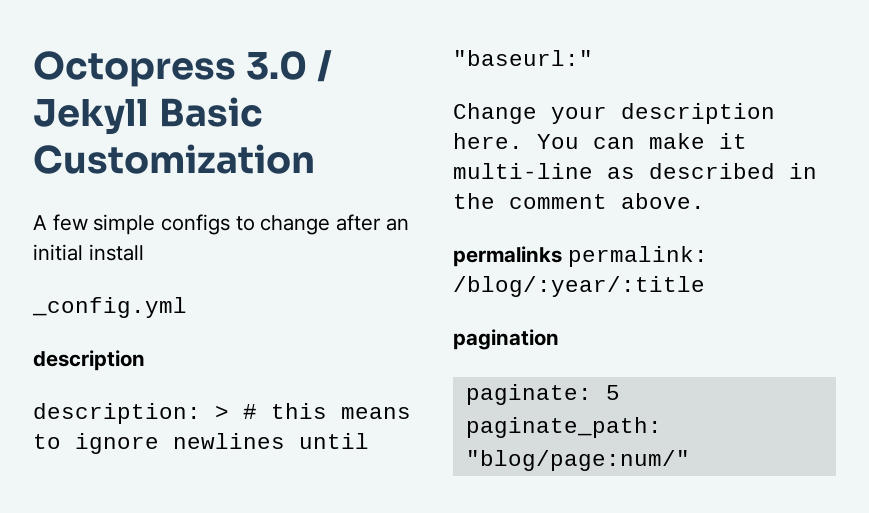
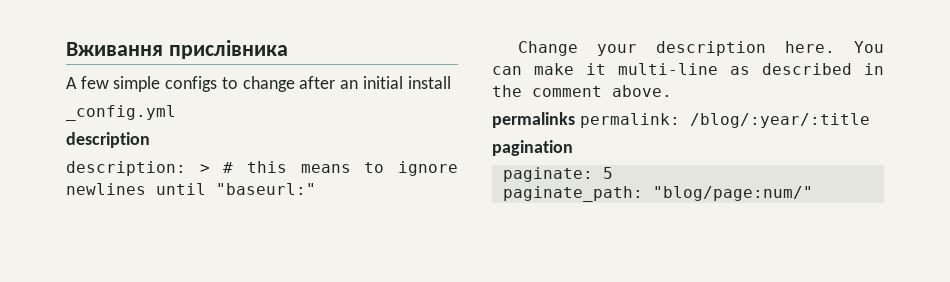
- Octopress 3.0 / Jekyll Basic Customization
+ Вживання прислівника

